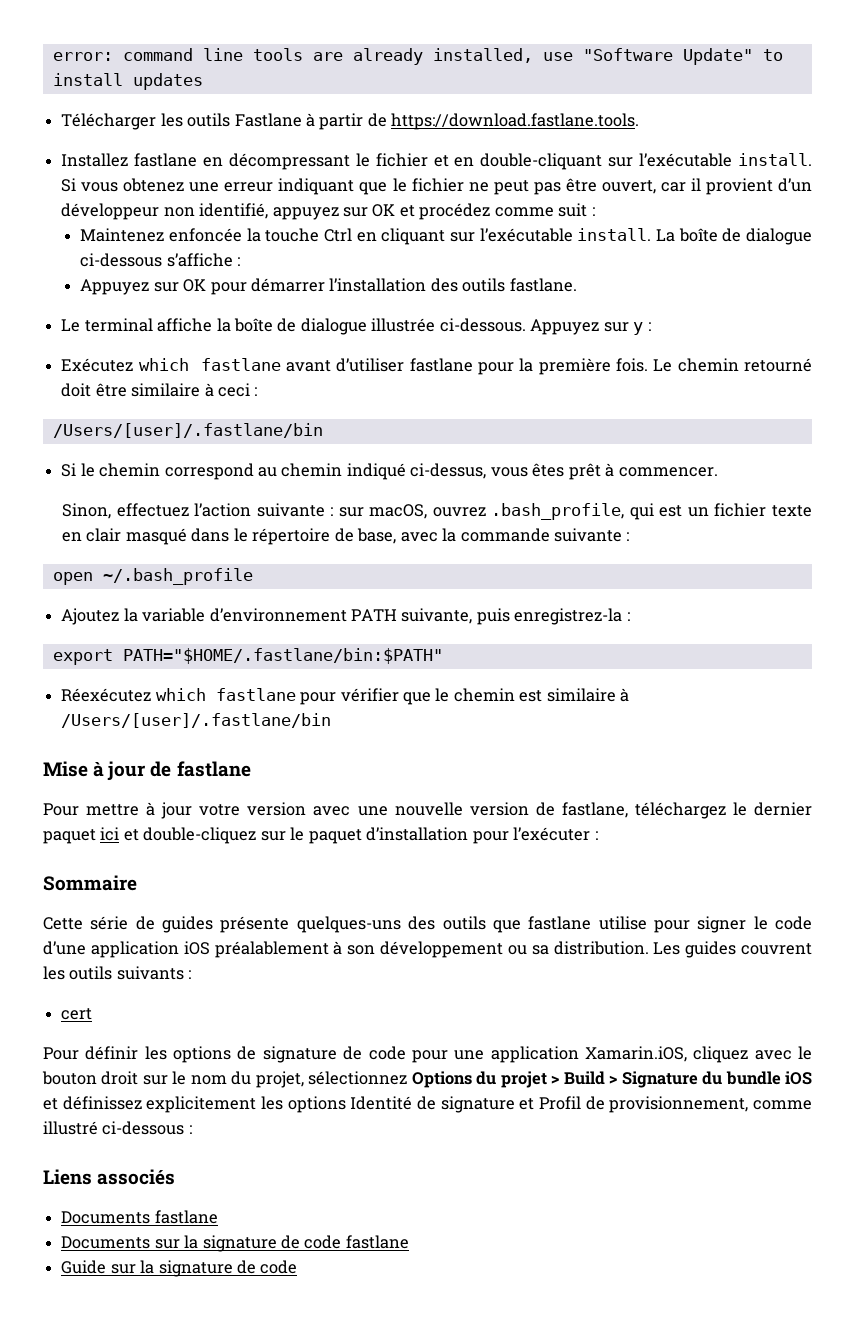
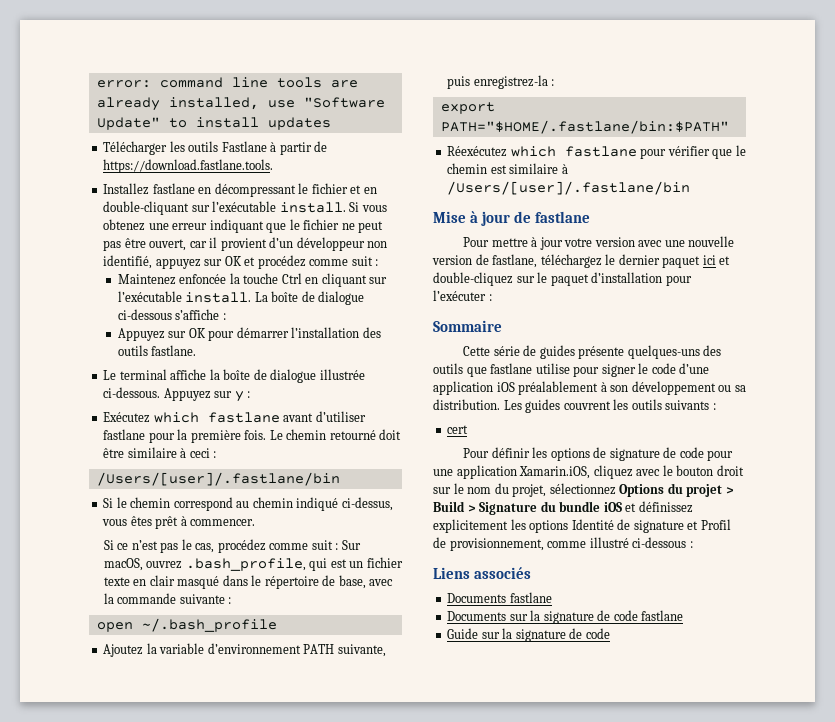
- Sinon, effectuez l’action suivante : sur macOS, ouvrez .bash_profile, qui est un fichier texte en clair masqué dans le répertoire de base, avec la commande suivante :
+ Si ce n’est pas le cas, procédez comme suit : Sur macOS, ouvrez .bash_profile, qui est un fichier texte en clair masqué dans le répertoire de base, avec la commande suivante :

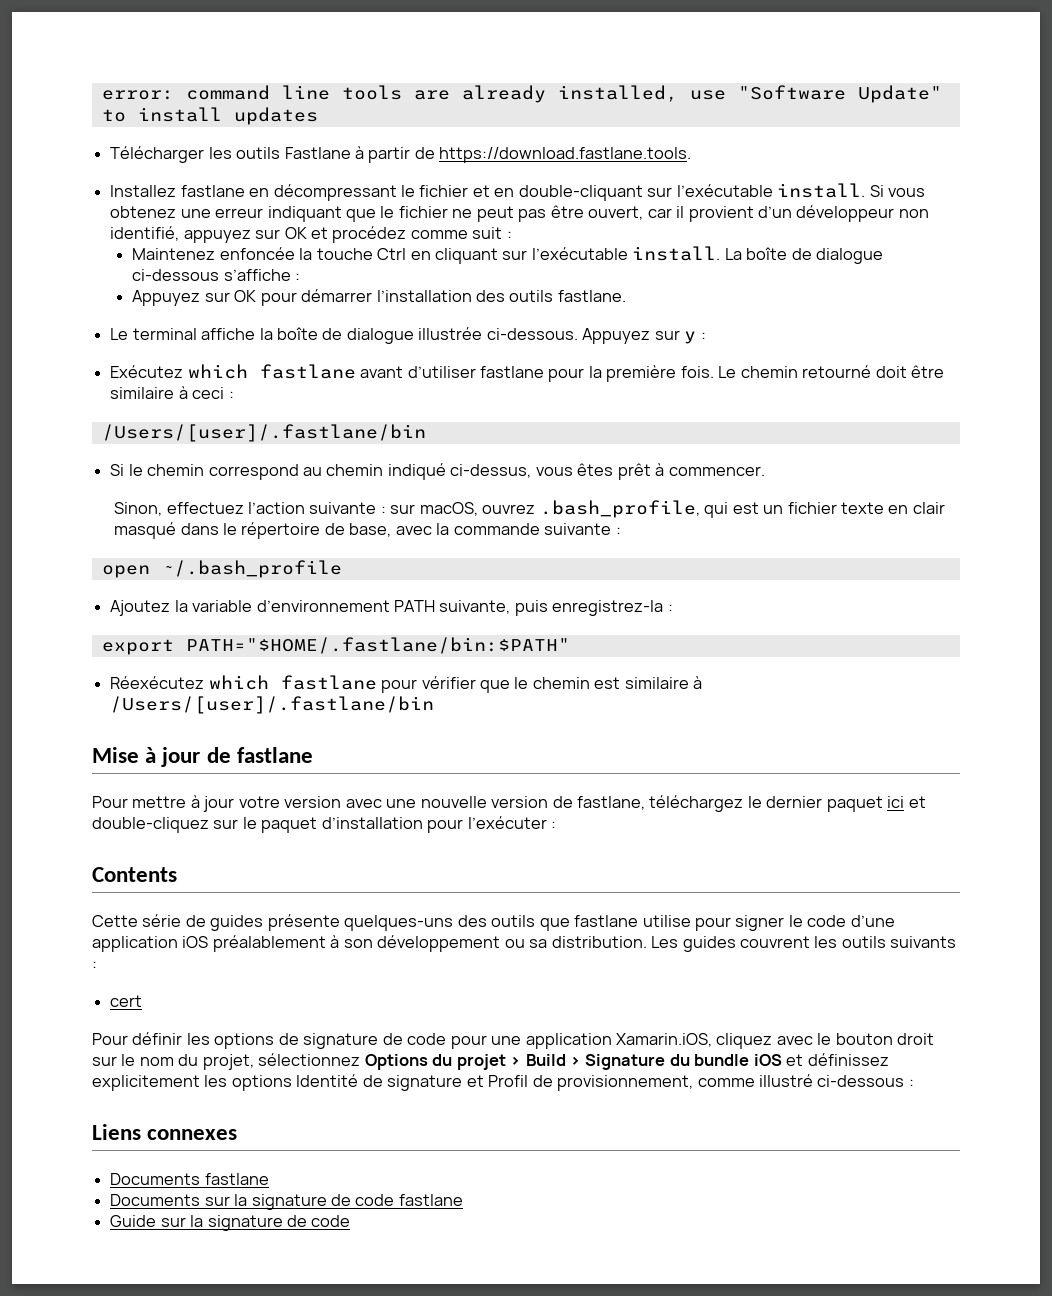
- Si ce n’est pas le cas, procédez comme suit : Sur macOS, ouvrez .bash_profile, qui est un fichier texte en clair masqué dans le répertoire de base, avec la commande suivante :
+ Sinon, effectuez l’action suivante : sur macOS, ouvrez .bash_profile, qui est un fichier texte en clair masqué dans le répertoire de base, avec la commande suivante :
- Sommaire
+ Contents
- Liens associés
+ Liens connexes

